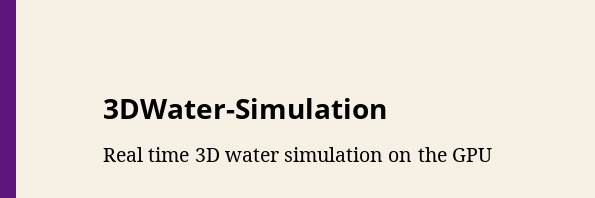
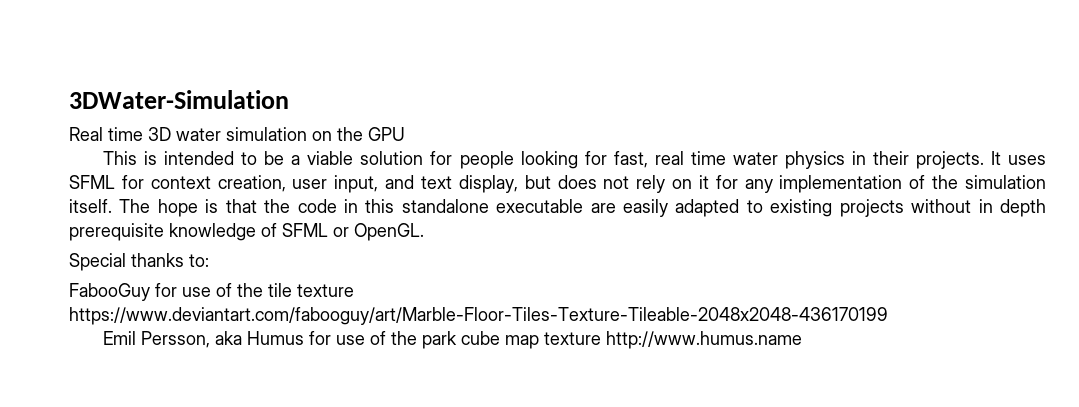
+ This is intended to be a viable solution for people looking for fast, real time water physics in their projects. It uses SFML for context creation, user input, and text display, but does not rely on it for any implementation of the simulation itself. The hope is that the code in this standalone executable are easily adapted to existing projects without in depth prerequisite knowledge of SFML or OpenGL.
+ Special thanks to:
+ FabooGuy for use of the tile texture https://www.deviantart.com/fabooguy/art/Marble-Floor-Tiles-Texture-Tileable-2048x2048-436170199
+ Emil Persson, aka Humus for use of the park cube map texture http://www.humus.name

